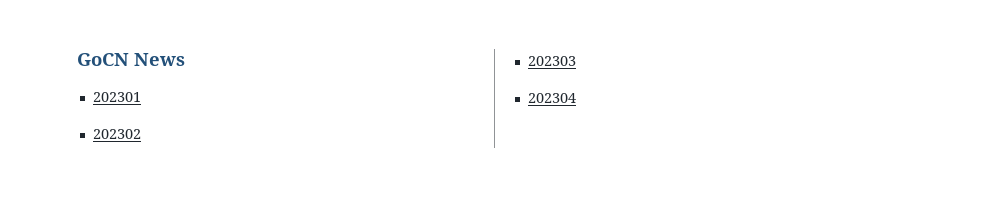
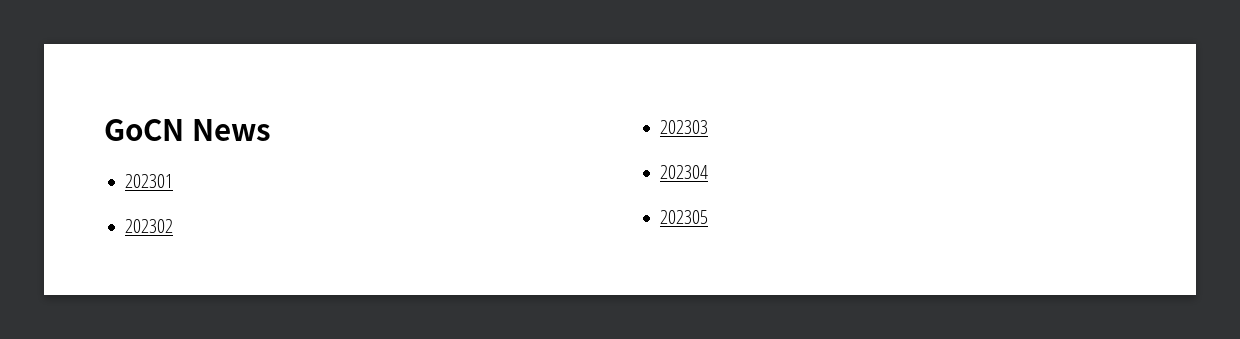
+ 202305

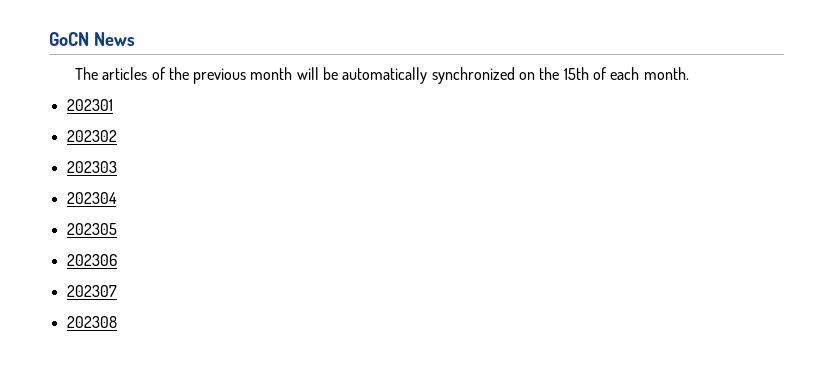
+ The articles of the previous month will be automatically synchronized on the 15th of each month.
+ 202306
+ 202307
+ 202308

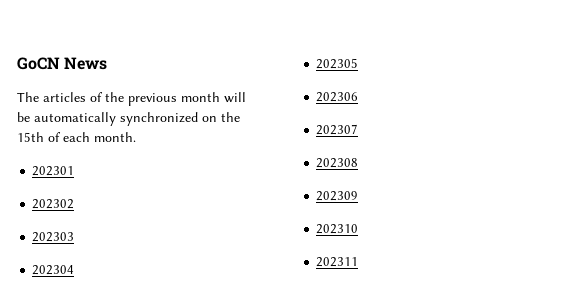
+ 202309
+ 202310
+ 202311

